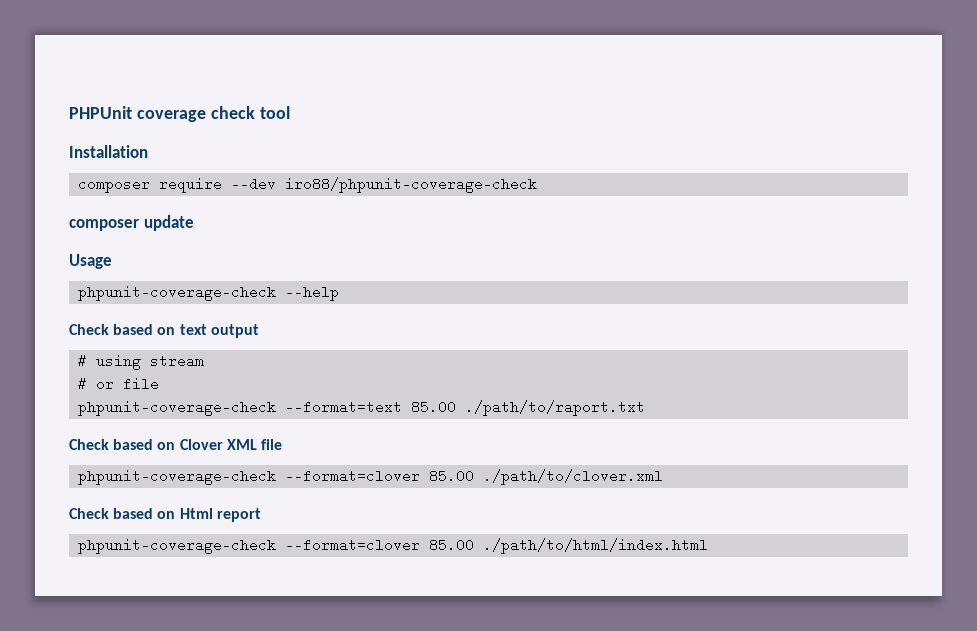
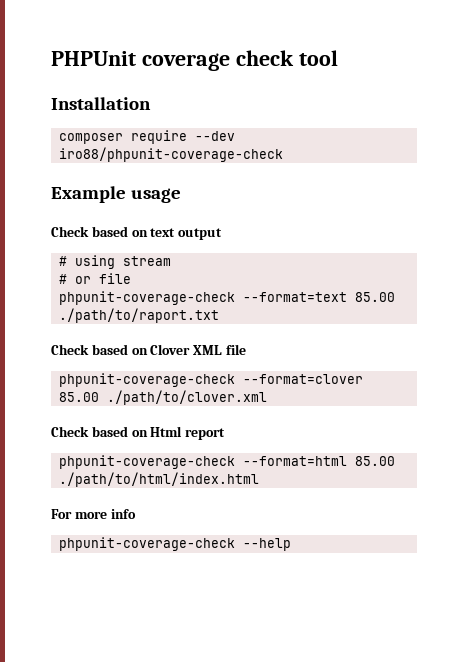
- composer update
- Usage
- phpunit-coverage-check --help
+ Example usage
- phpunit-coverage-check --format=clover 85.00 ./path/to/html/index.html
+ phpunit-coverage-check --format=html 85.00 ./path/to/html/index.html
+ For more info
+ phpunit-coverage-check --help

